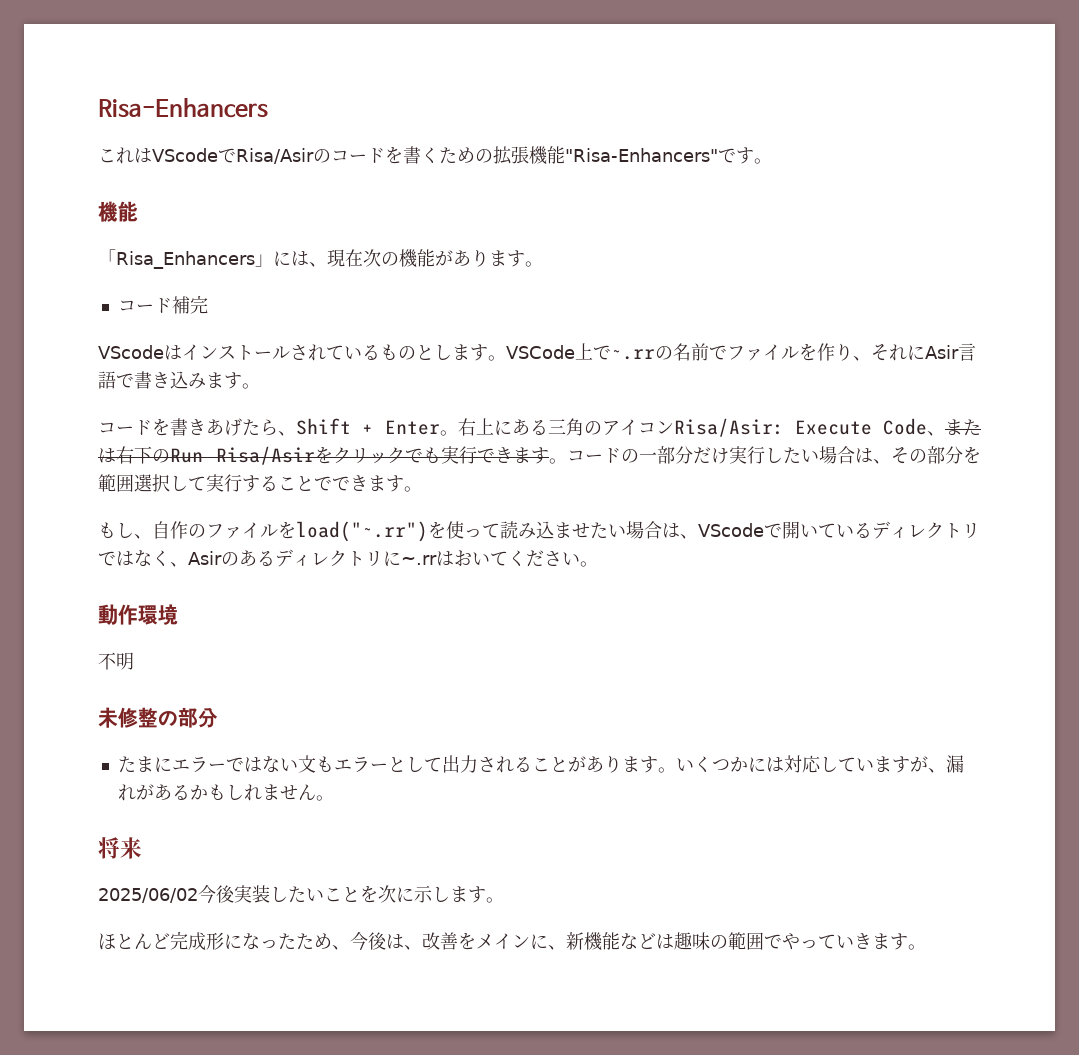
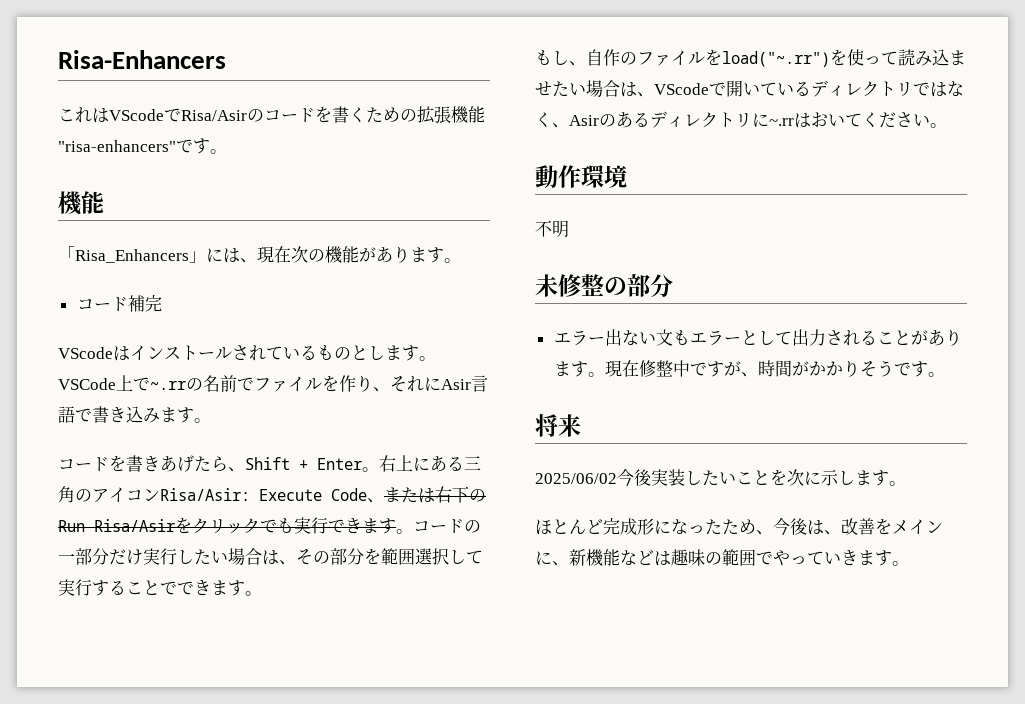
- これはVScodeでRisa/Asirのコードを書くための拡張機能"Risa-Enhancers"です。
+ これはVScodeでRisa/Asirのコードを書くための拡張機能"risa-enhancers"です。
- たまにエラーではない文もエラーとして出力されることがあります。
+ エラー出ない文もエラーとして出力されることがあります。
- いくつかには対応していますが、漏れがあるかもしれません。
+ 現在修整中ですが、時間がかかりそうです。

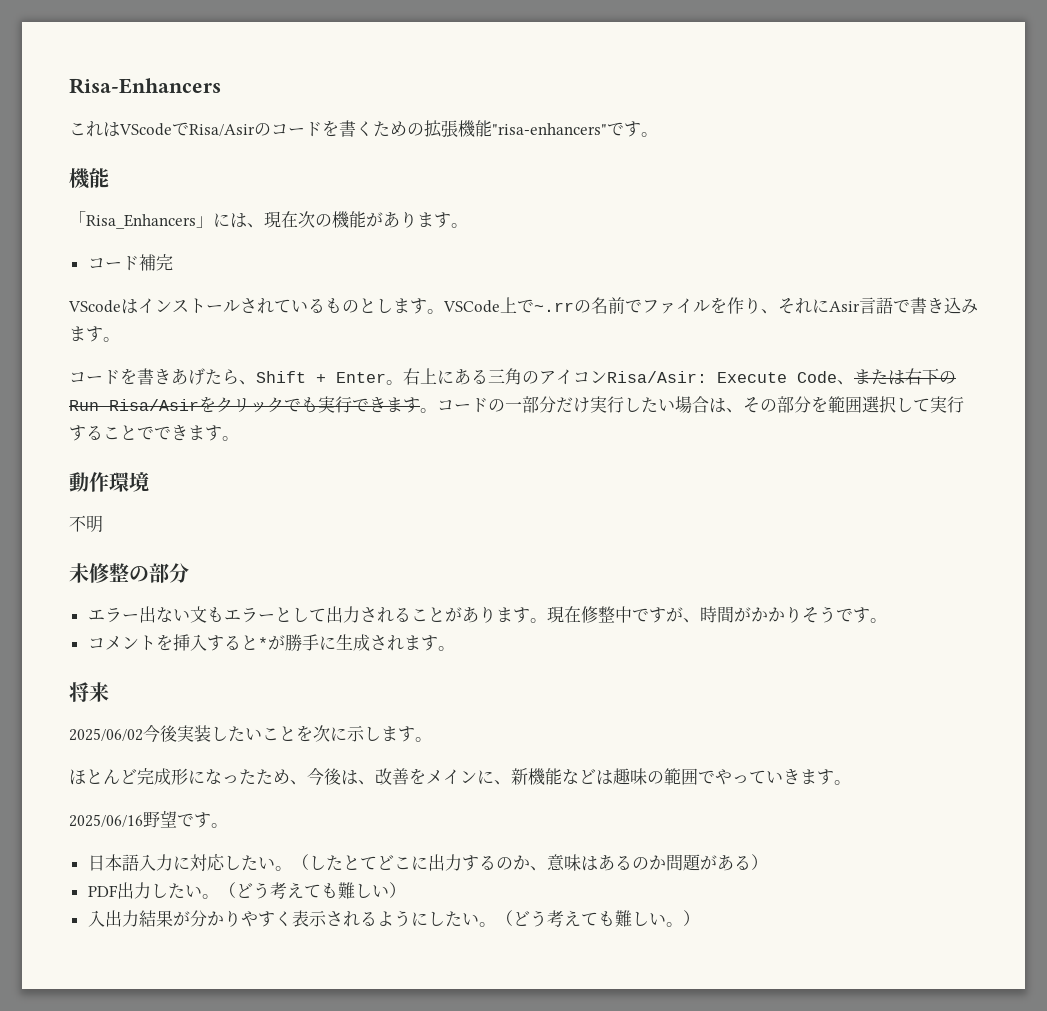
- もし、自作のファイルをload("~.rr")を使って読み込ませたい場合は、VScodeで開いているディレクトリではなく、Asirのあるディレクトリに~.rrはおいてください。
+ コメントを挿入すると*が勝手に生成されます。
+ 2025/06/16野望です。
+ 日本語入力に対応したい。（したとてどこに出力するのか、意味はあるのか問題がある）
+ PDF出力したい。（どう考えても難しい）
+ 入出力結果が分かりやすく表示されるようにしたい。（どう考えても難しい。）

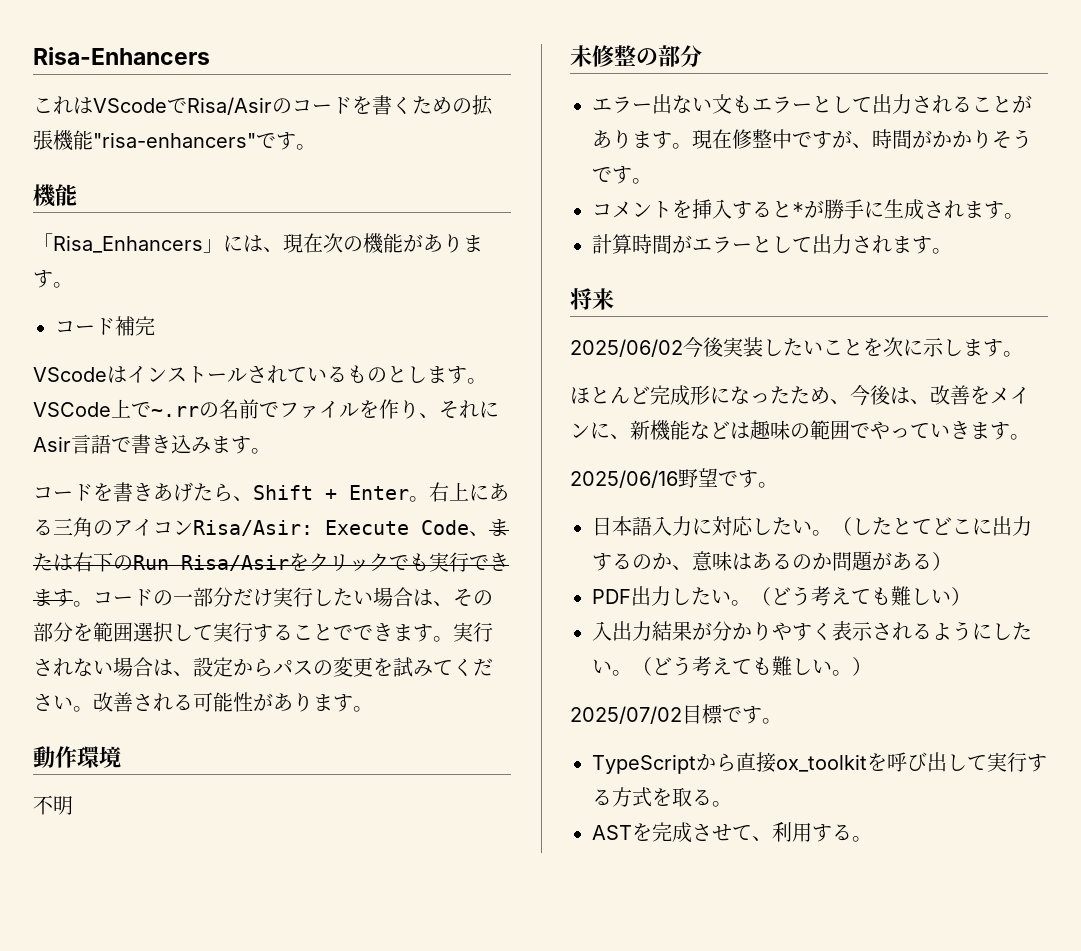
+ 実行されない場合は、設定からパスの変更を試みてください。改善される可能性があります。
+ 計算時間がエラーとして出力されます。
+ 2025/07/02目標です。
+ TypeScriptから直接ox_toolkitを呼び出して実行する方式を取る。
+ ASTを完成させて、利用する。

